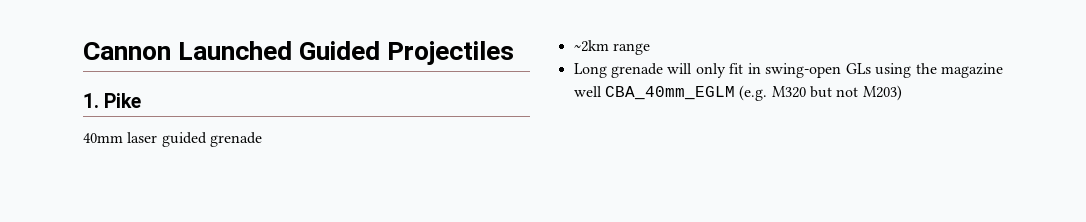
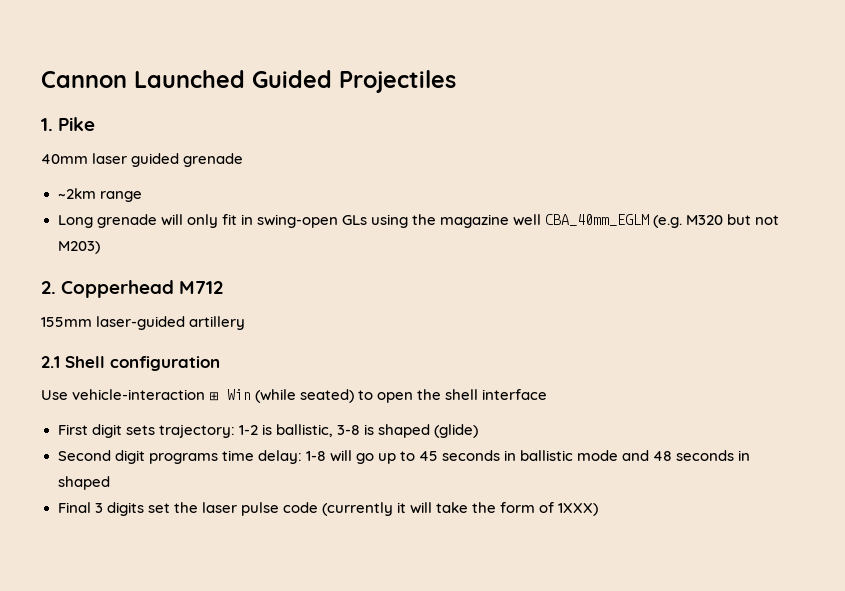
+ 2. Copperhead M712
+ 155mm laser-guided artillery
+ 2.1 Shell configuration
+ Use vehicle-interaction ⊞ Win (while seated) to open the shell interface
+ First digit sets trajectory: 1-2 is ballistic, 3-8 is shaped (glide)
+ Second digit programs time delay: 1-8 will go up to 45 seconds in ballistic mode and 48 seconds in shaped
+ Final 3 digits set the laser pulse code (currently it will take the form of 1XXX)

